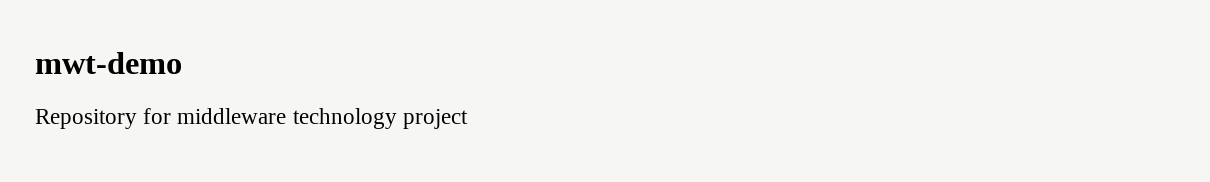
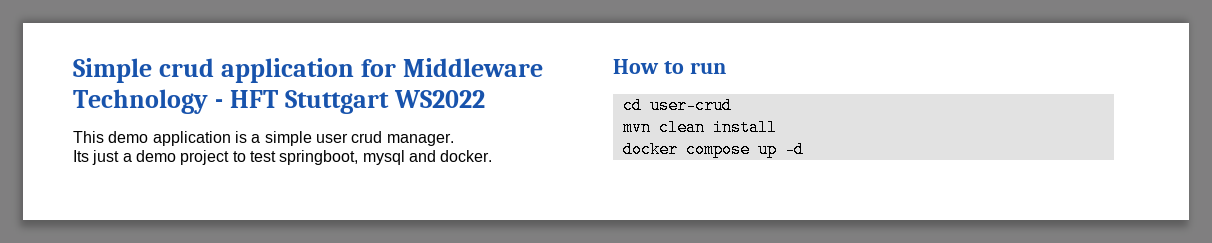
- mwt-demo
- Repository for middleware technology project
+ Simple crud application for Middleware Technology - HFT Stuttgart WS2022
+ This demo application is a simple user crud manager.
+ Its just a demo project to test springboot, mysql and docker.
+ How to run
+ cd user-crud
+ mvn clean install
+ docker compose up -d

